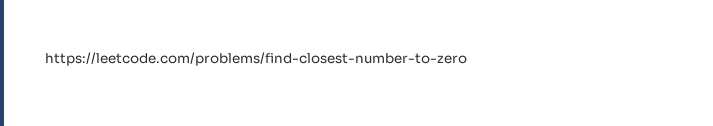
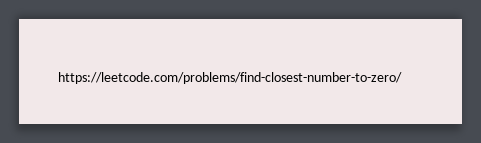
- https://leetcode.com/problems/find-closest-number-to-zero
+ https://leetcode.com/problems/find-closest-number-to-zero/

